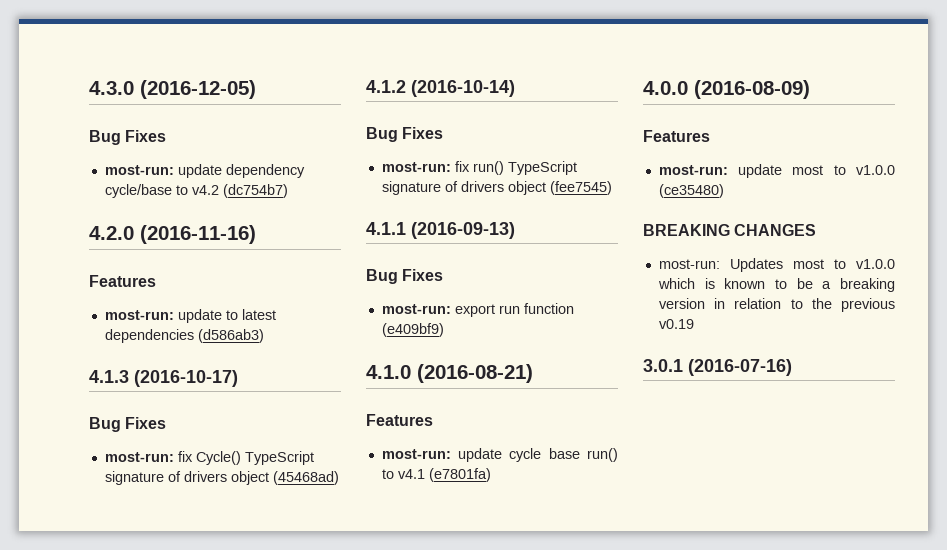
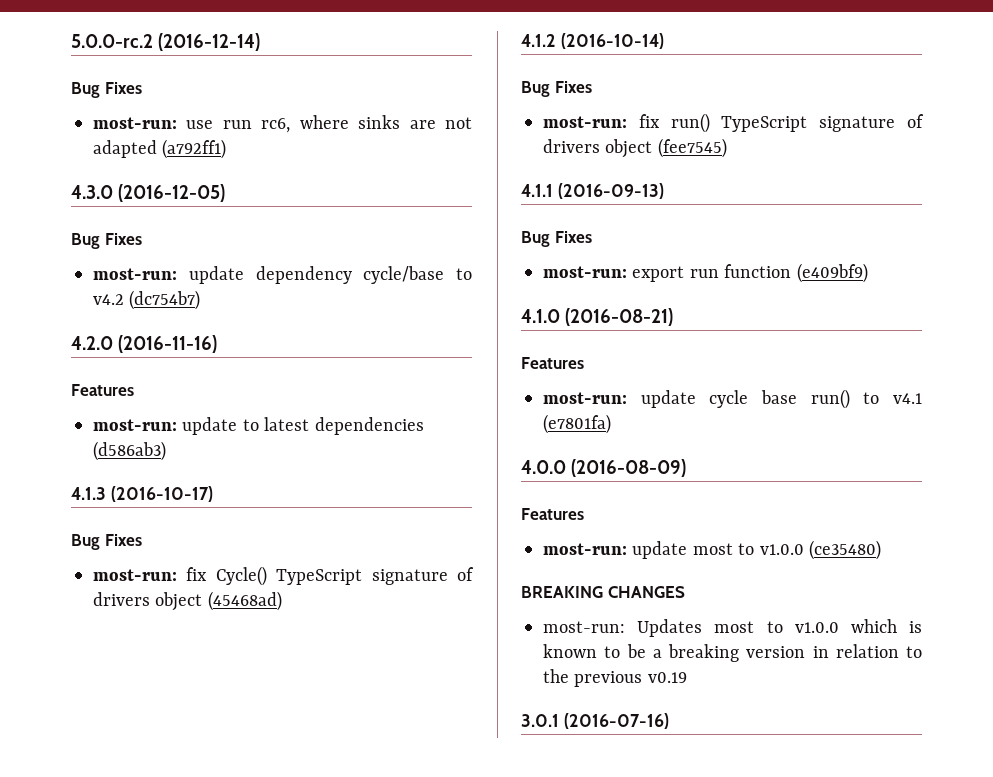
+ 5.0.0-rc.2 (2016-12-14)
+ Bug Fixes
+ most-run: use run rc6, where sinks are not adapted (a792ff1)

